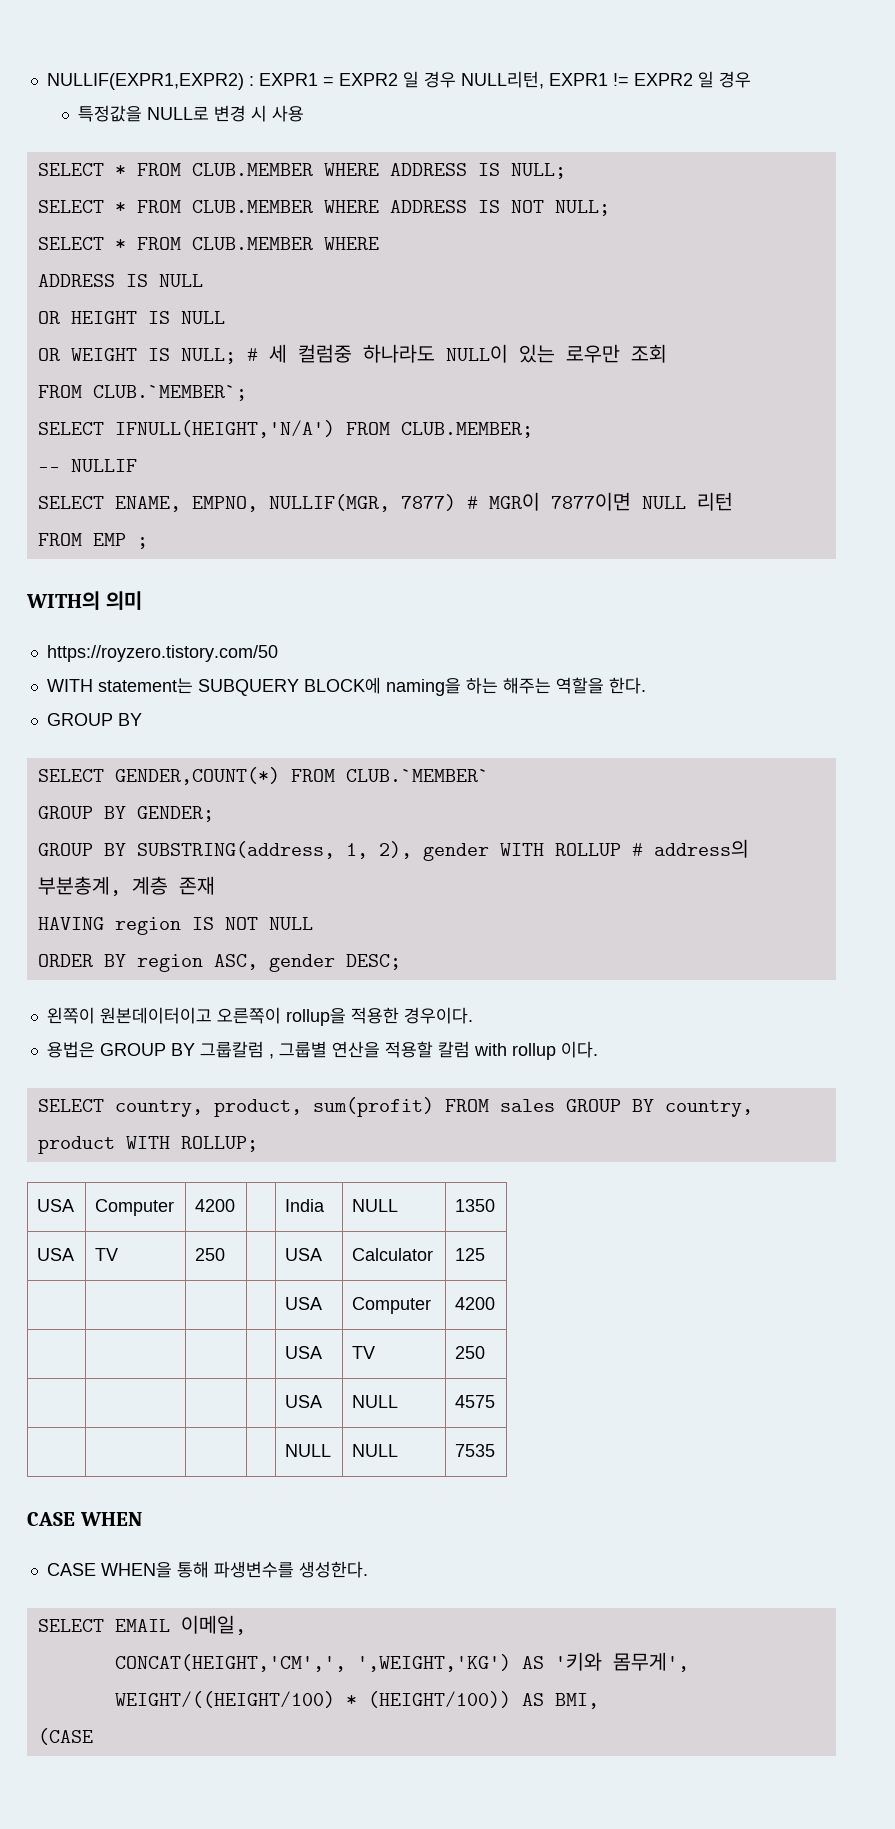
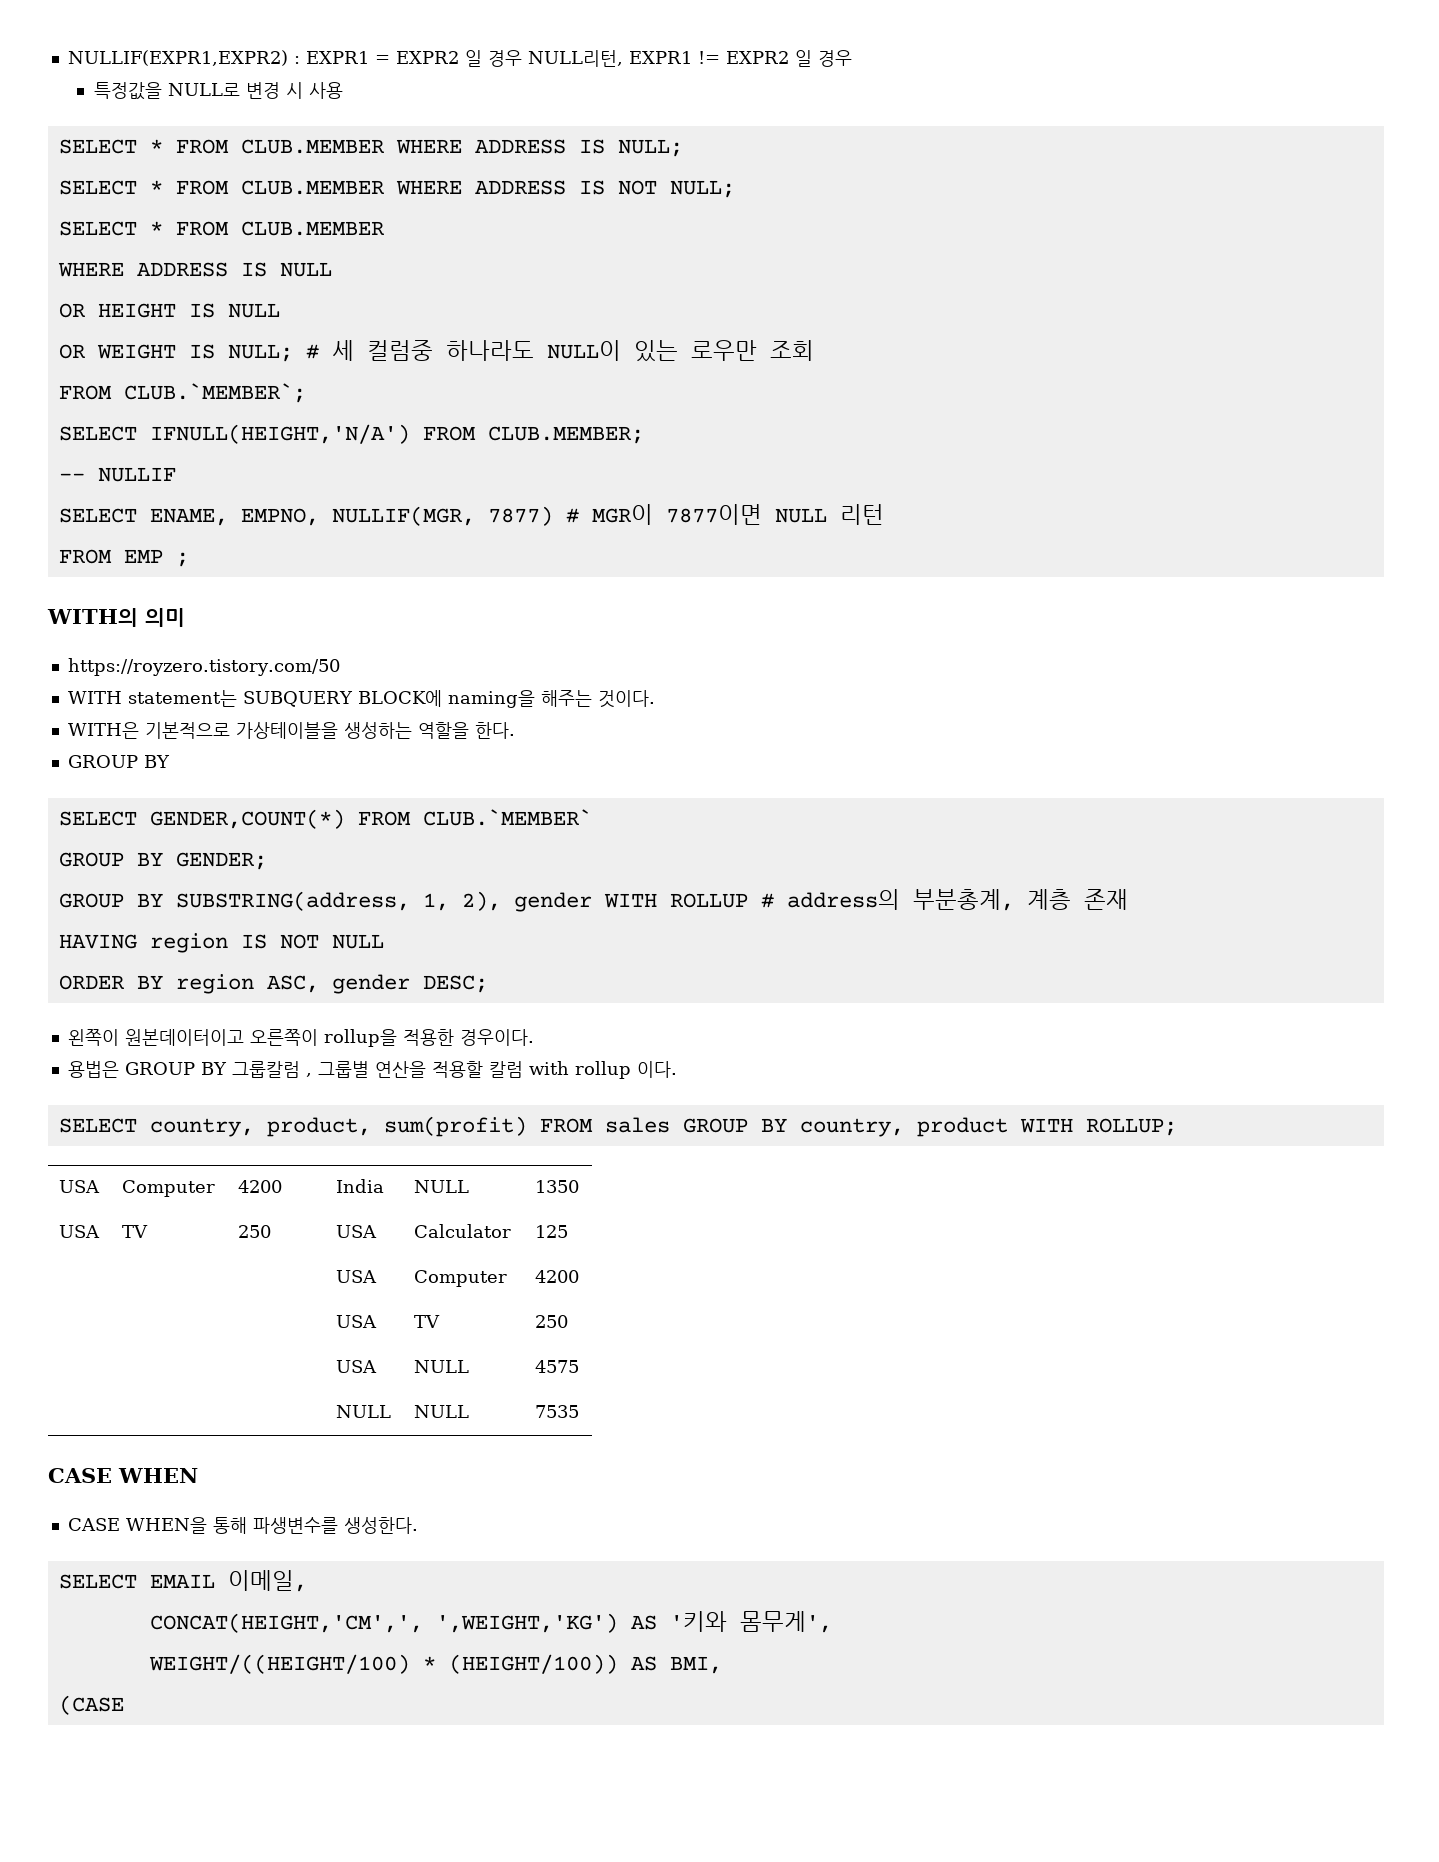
  SELECT * FROM CLUB.MEMBER WHERE ADDRESS IS NOT NULL;
- SELECT * FROM CLUB.MEMBER WHERE
- ADDRESS IS NULL
+ SELECT * FROM CLUB.MEMBER
+ WHERE ADDRESS IS NULL
- WITH statement는 SUBQUERY BLOCK에 naming을 하는 해주는 역할을 한다.
+ WITH statement는 SUBQUERY BLOCK에 naming을 해주는 것이다.
+ WITH은 기본적으로 가상테이블을 생성하는 역할을 한다.

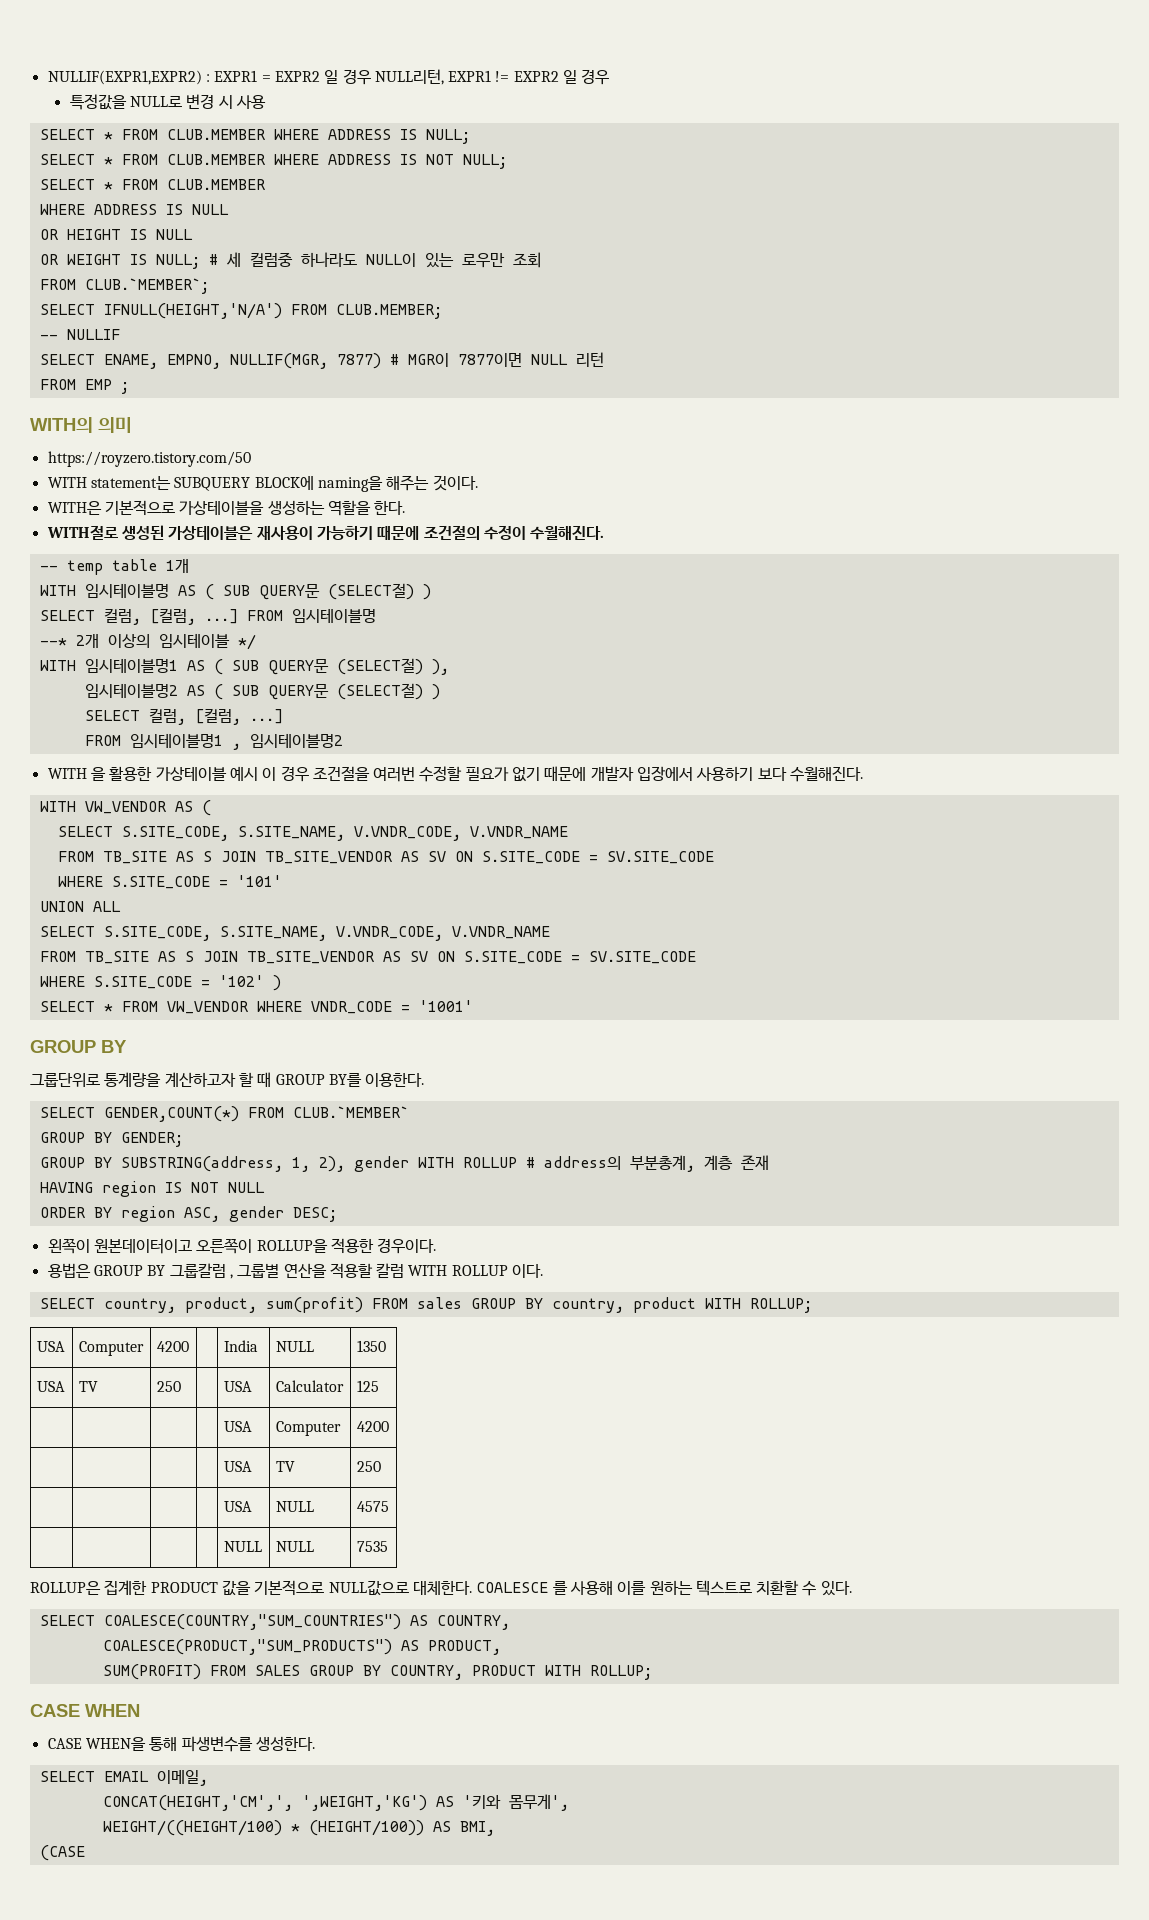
  WITH은 기본적으로 가상테이블을 생성하는 역할을 한다.
+ WITH절로 생성된 가상테이블은 재사용이 가능하기 때문에 조건절의 수정이 수월해진다.
+ -- temp table 1개
+ WITH 임시테이블명 AS ( SUB QUERY문 (SELECT절) )
+ SELECT 컬럼, [컬럼, ...] FROM 임시테이블명
+ --* 2개 이상의 임시테이블 */
+ WITH 임시테이블명1 AS ( SUB QUERY문 (SELECT절) ),
+ 임시테이블명2 AS ( SUB QUERY문 (SELECT절) )
+ SELECT 컬럼, [컬럼, ...]
+ FROM 임시테이블명1 , 임시테이블명2
+ WITH 을 활용한 가상테이블 예시 이 경우 조건절을 여러번 수정할 필요가 없기 때문에 개발자 입장에서 사용하기 보다 수월해진다.
+ WITH VW_VENDOR AS (
+ SELECT S.SITE_CODE, S.SITE_NAME, V.VNDR_CODE, V.VNDR_NAME
+ FROM TB_SITE AS S JOIN TB_SITE_VENDOR AS SV ON S.SITE_CODE = SV.SITE_CODE
+ WHERE S.SITE_CODE = '101'
+ UNION ALL
+ SELECT S.SITE_CODE, S.SITE_NAME, V.VNDR_CODE, V.VNDR_NAME
+ FROM TB_SITE AS S JOIN TB_SITE_VENDOR AS SV ON S.SITE_CODE = SV.SITE_CODE
+ WHERE S.SITE_CODE = '102' )
+ SELECT * FROM VW_VENDOR WHERE VNDR_CODE = '1001'
  GROUP BY
+ 그룹단위로 통계량을 계산하고자 할 때 GROUP BY를 이용한다.
- 왼쪽이 원본데이터이고 오른쪽이 rollup을 적용한 경우이다.
+ 왼쪽이 원본데이터이고 오른쪽이 ROLLUP을 적용한 경우이다.
- 용법은 GROUP BY 그룹칼럼 , 그룹별 연산을 적용할 칼럼 with rollup 이다.
+ 용법은 GROUP BY 그룹칼럼 , 그룹별 연산을 적용할 칼럼 WITH ROLLUP 이다.
+ ROLLUP은 집계한 PRODUCT 값을 기본적으로 NULL값으로 대체한다. COALESCE 를 사용해 이를 원하는 텍스트로 치환할 수 있다.
+ SELECT COALESCE(COUNTRY,"SUM_COUNTRIES") AS COUNTRY,
+ COALESCE(PRODUCT,"SUM_PRODUCTS") AS PRODUCT,
+ SUM(PROFIT) FROM SALES GROUP BY COUNTRY, PRODUCT WITH ROLLUP;

